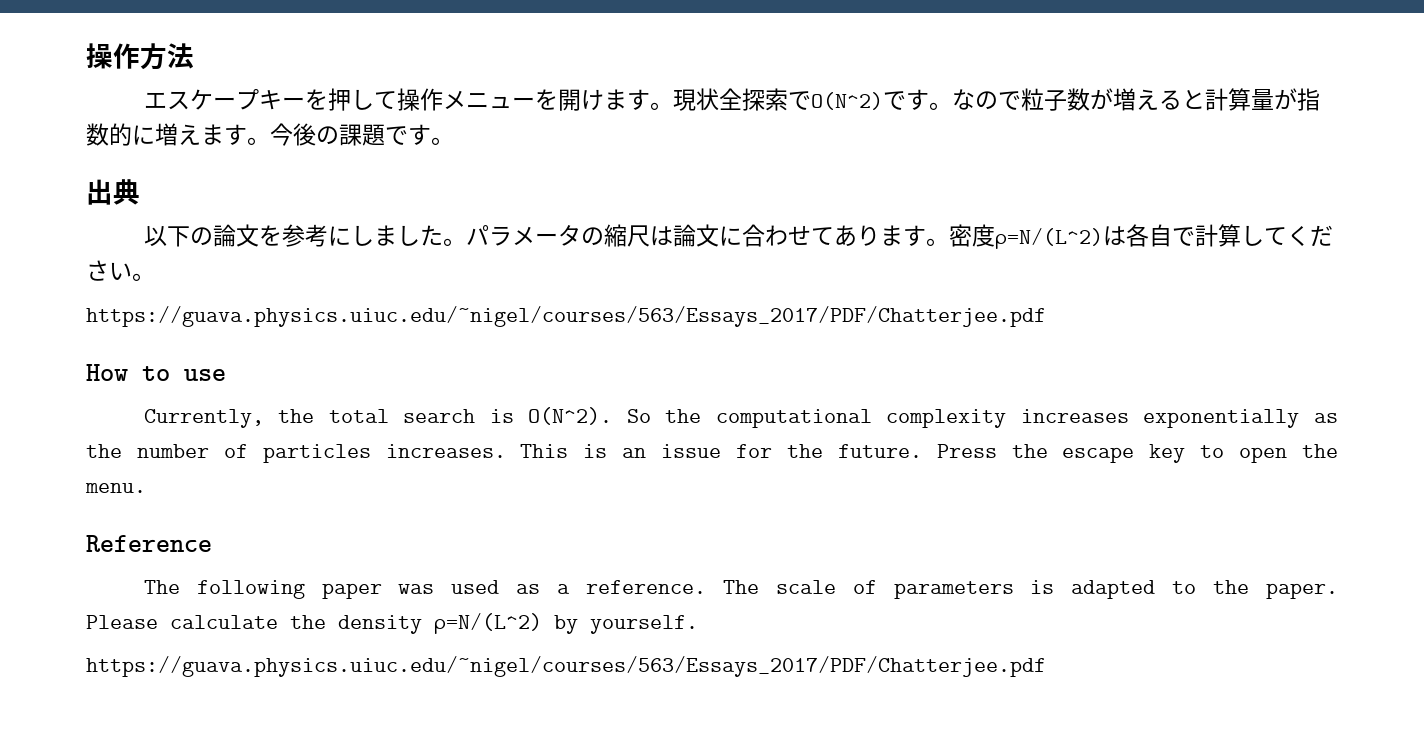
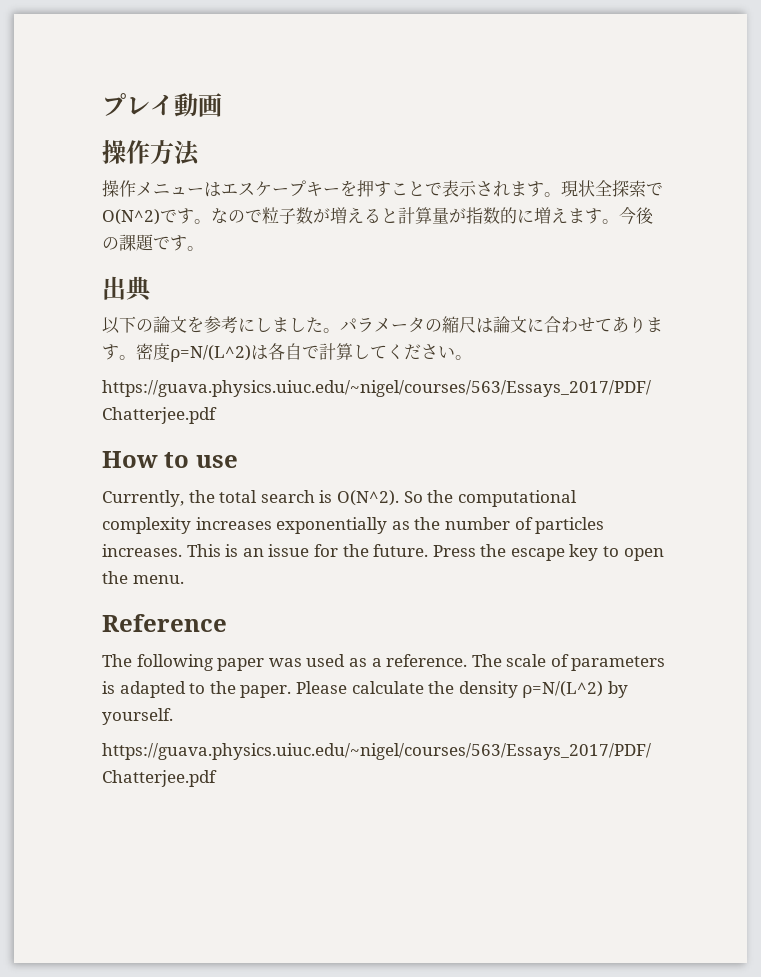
+ プレイ動画
- エスケープキーを押して操作メニューを開けます。
+ 操作メニューはエスケープキーを押すことで表示されます。

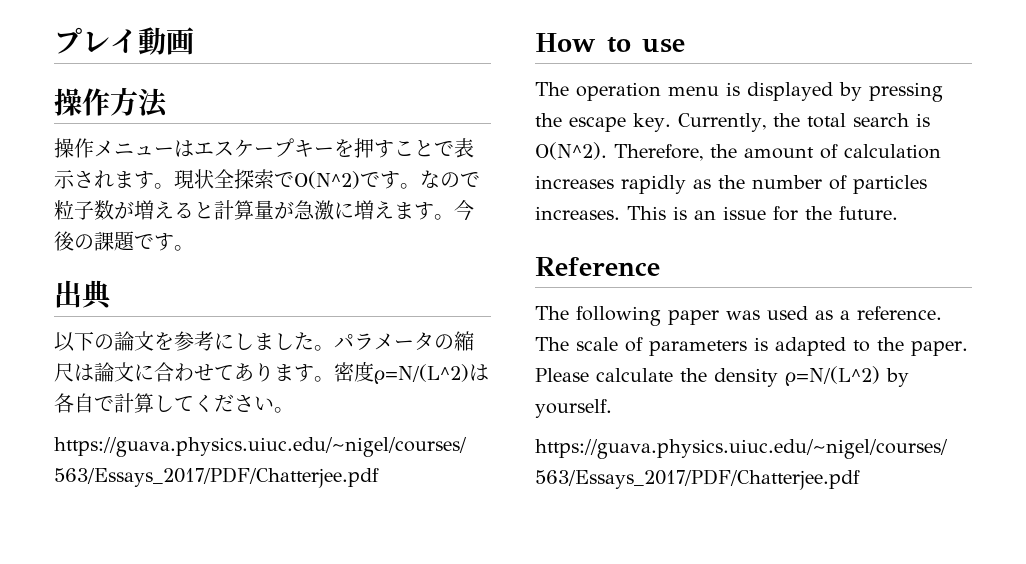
- なので粒子数が増えると計算量が指数的に増えます。
+ なので粒子数が増えると計算量が急激に増えます。
+ The operation menu is displayed by pressing the escape key.
- So the computational complexity increases exponentially as the number of particles increases.
+ Therefore, the amount of calculation increases rapidly as the number of particles increases.
- Press the escape key to open the menu.

